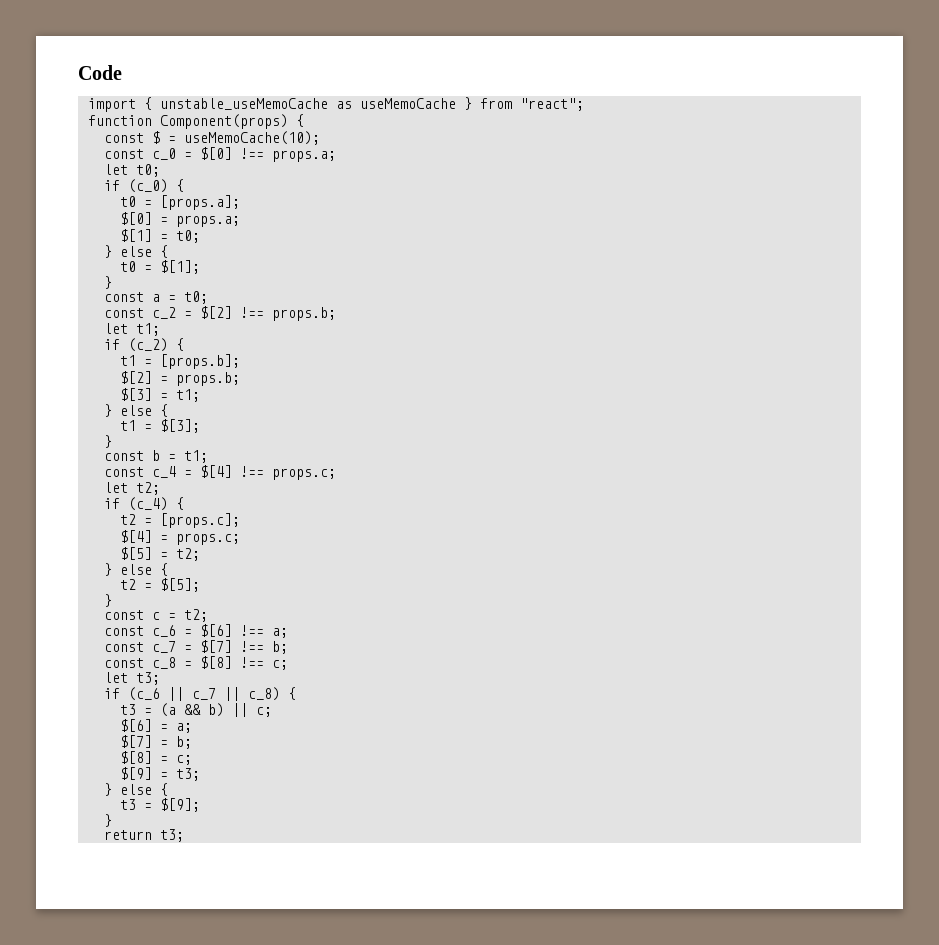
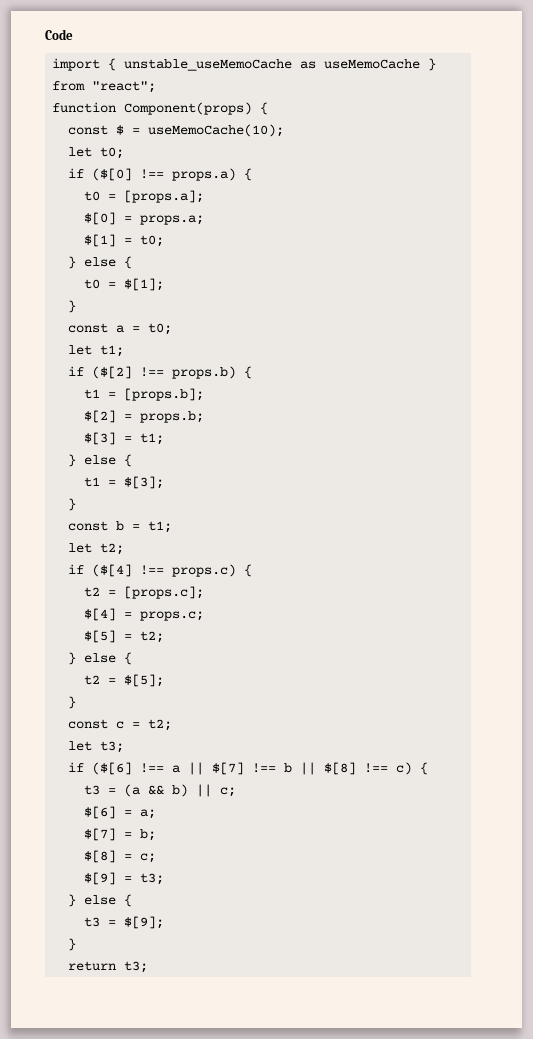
- const c_0 = $[0] !== props.a;
- if (c_0) {
+ if ($[0] !== props.a) {
- const c_2 = $[2] !== props.b;
- if (c_2) {
+ if ($[2] !== props.b) {
- const c_4 = $[4] !== props.c;
- if (c_4) {
+ if ($[4] !== props.c) {
- const c_6 = $[6] !== a;
- const c_7 = $[7] !== b;
- const c_8 = $[8] !== c;
  let t3;
- if (c_6 || c_7 || c_8) {
+ if ($[6] !== a || $[7] !== b || $[8] !== c) {

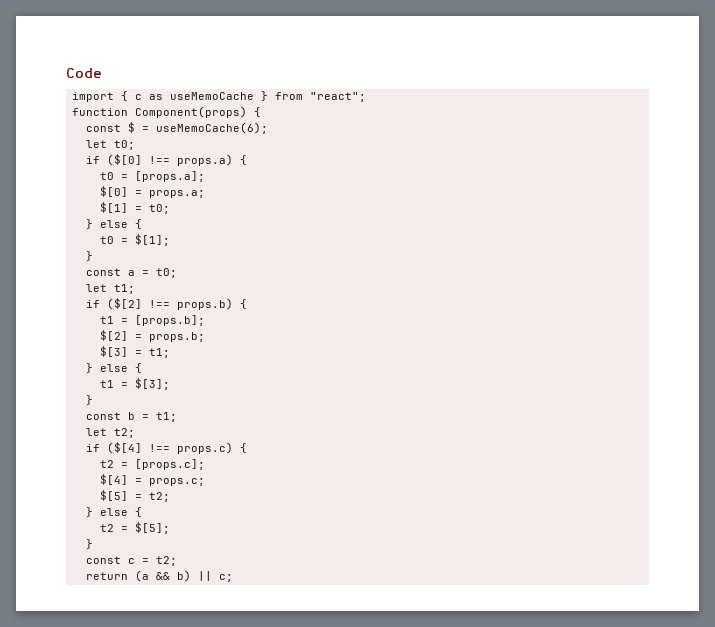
- import { unstable_useMemoCache as useMemoCache } from "react";
+ import { c as useMemoCache } from "react";
- const $ = useMemoCache(10);
+ const $ = useMemoCache(6);
- let t3;
- if ($[6] !== a || $[7] !== b || $[8] !== c) {
- t3 = (a && b) || c;
+ return (a && b) || c;
- $[6] = a;
- $[7] = b;
- $[8] = c;
- $[9] = t3;
- } else {
- t3 = $[9];
- }
- return t3;

